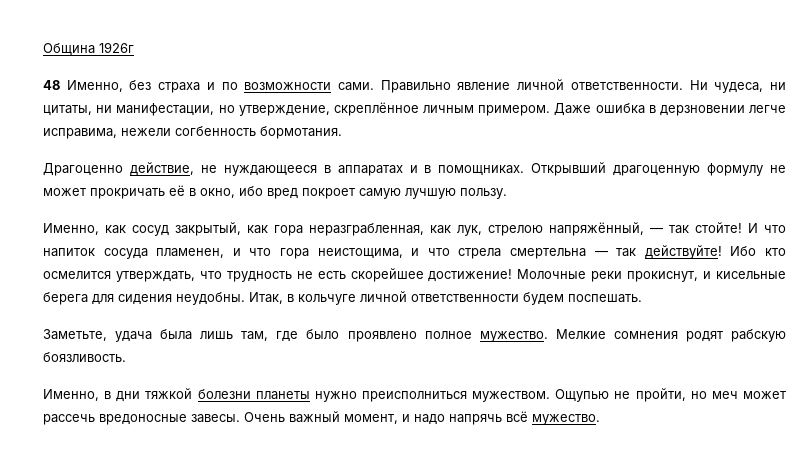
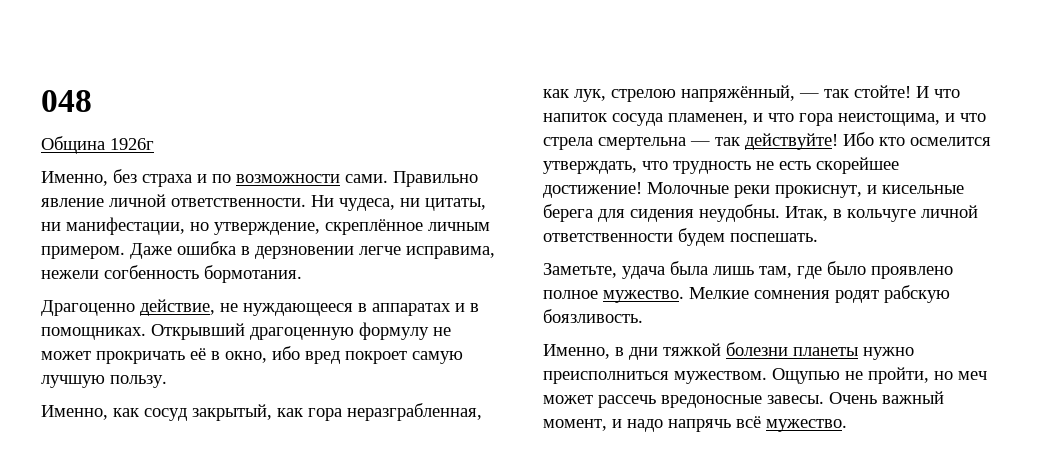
+ 048
- 48 Именно, без страха и по возможности сами.
+ Именно, без страха и по возможности сами.

